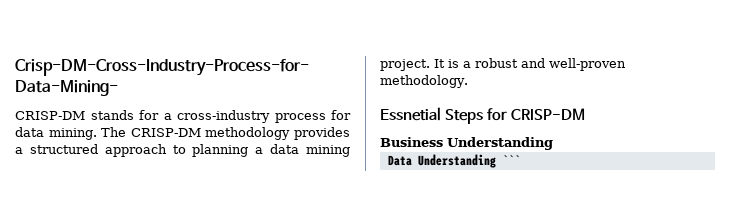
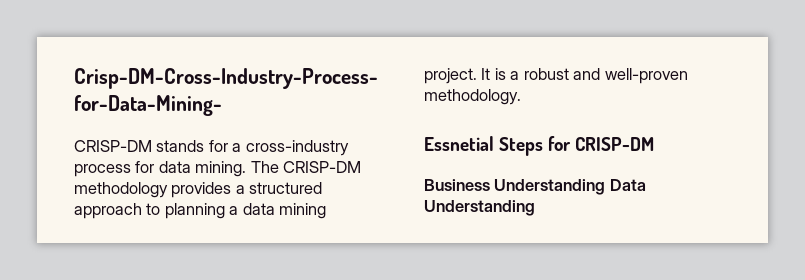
- Business Understanding
- Data Understanding ```
+ Business Understanding Data Understanding

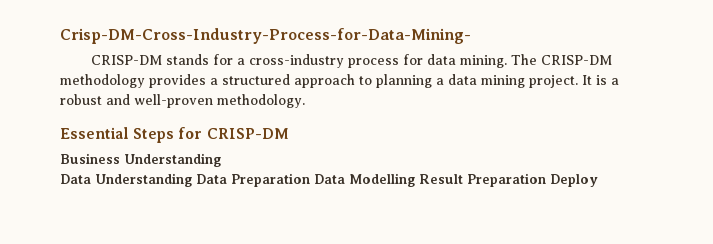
- Essnetial Steps for CRISP-DM
+ Essential Steps for CRISP-DM
- Business Understanding Data Understanding
+ Business Understanding
+ Data Understanding Data Preparation Data Modelling Result Preparation Deploy

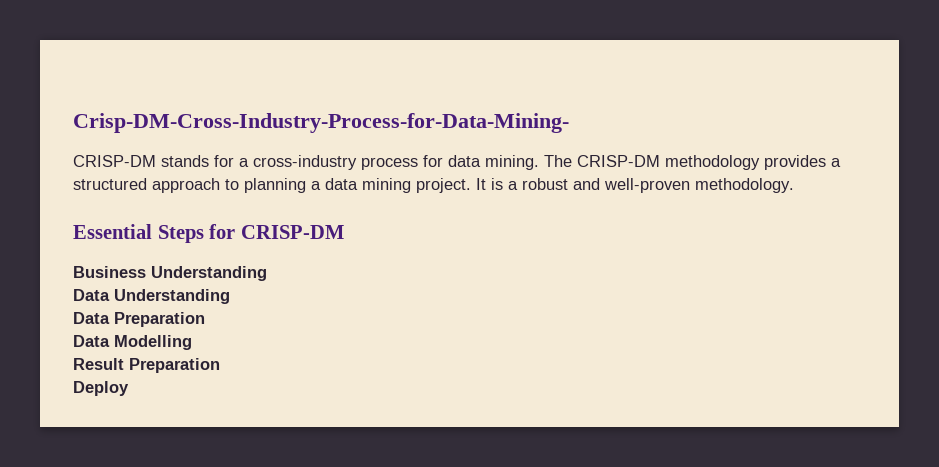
- Data Understanding Data Preparation Data Modelling Result Preparation Deploy
+ Data Understanding
+ Data Preparation
+ Data Modelling
+ Result Preparation
+ Deploy

